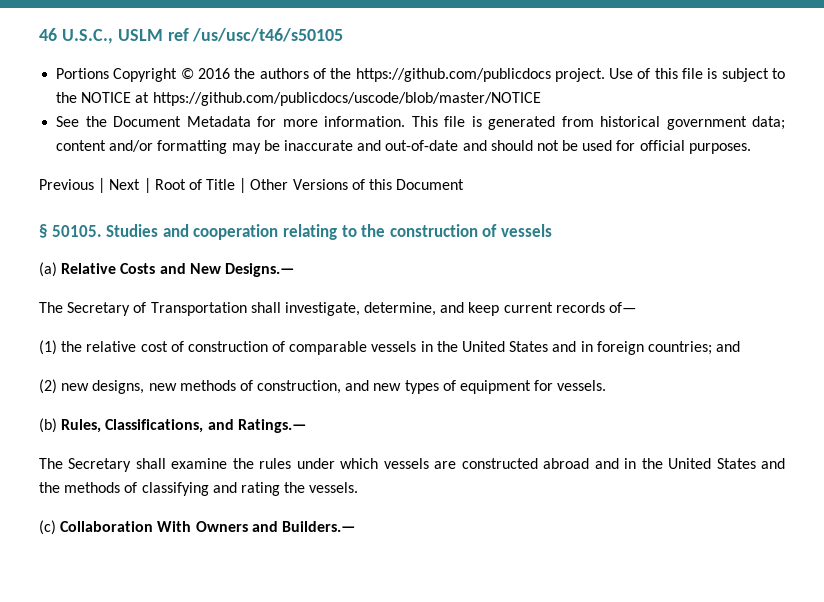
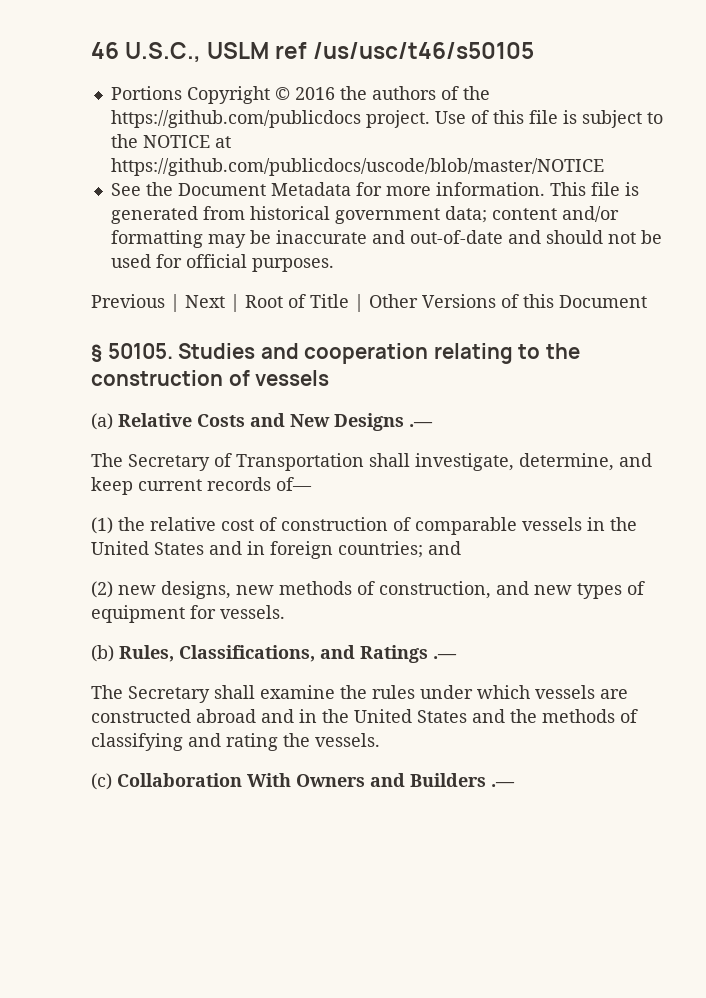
- (a) Relative Costs and New Designs.—
+ (a) Relative Costs and New Designs .—
- (b) Rules, Classifications, and Ratings.—
+ (b) Rules, Classifications, and Ratings .—
- (c) Collaboration With Owners and Builders.—
+ (c) Collaboration With Owners and Builders .—

